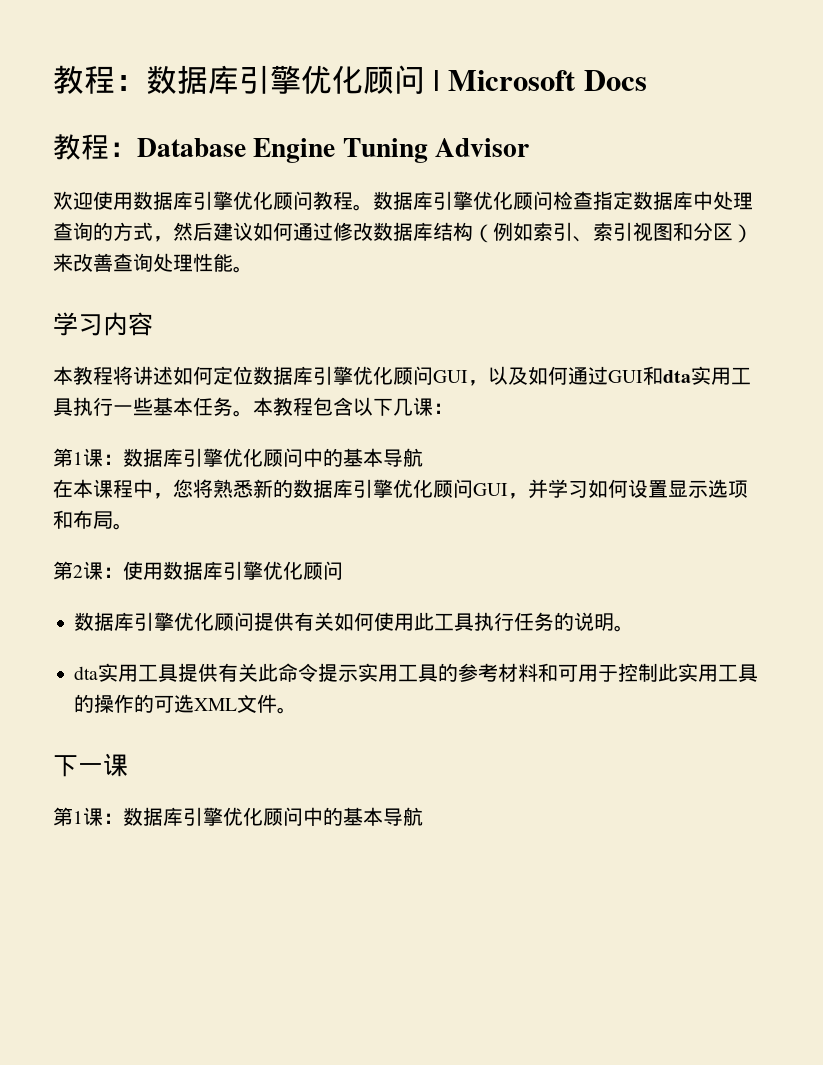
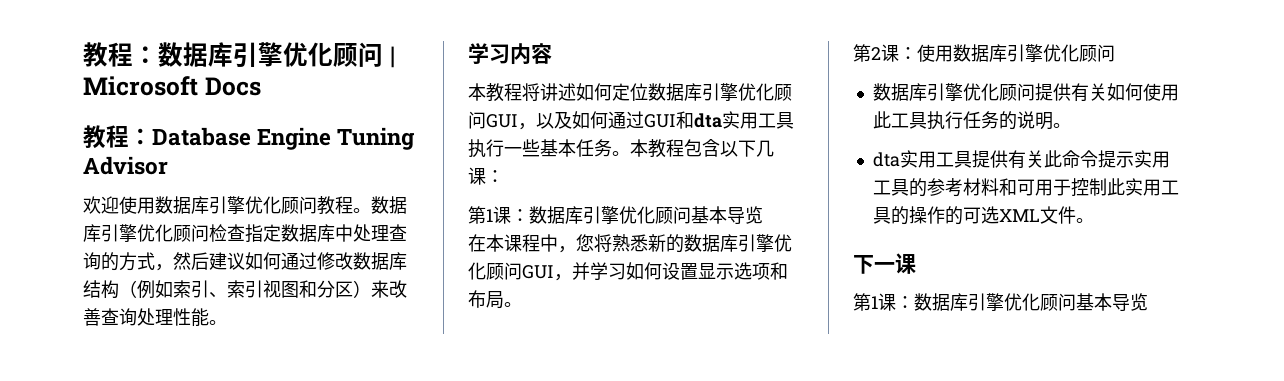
  本教程包含以下几课：
- 第1课：数据库引擎优化顾问中的基本导航
+ 第1课：数据库引擎优化顾问基本导览
  下一课
- 第1课：数据库引擎优化顾问中的基本导航
+ 第1课：数据库引擎优化顾问基本导览

